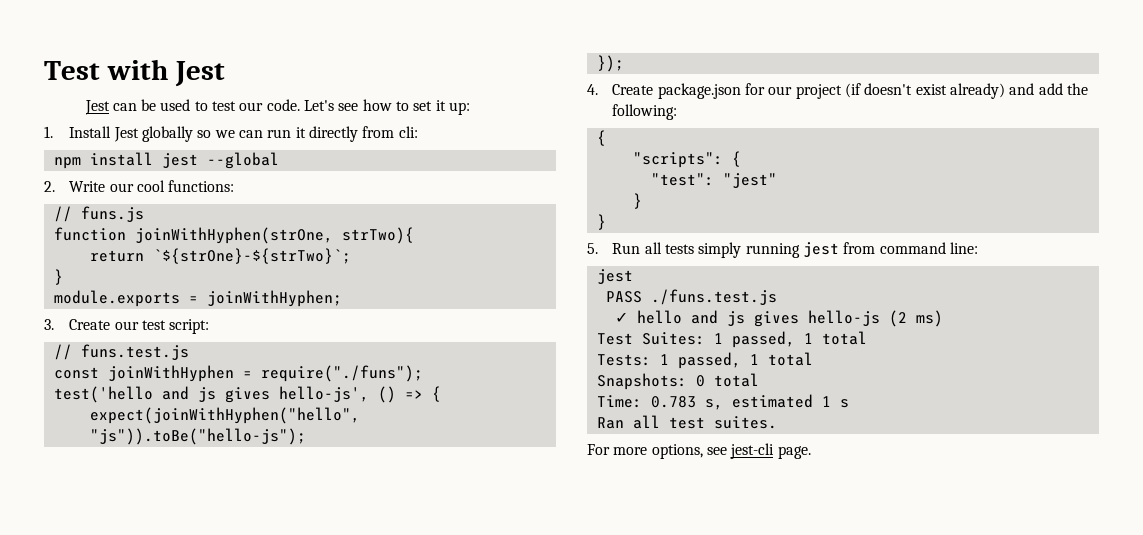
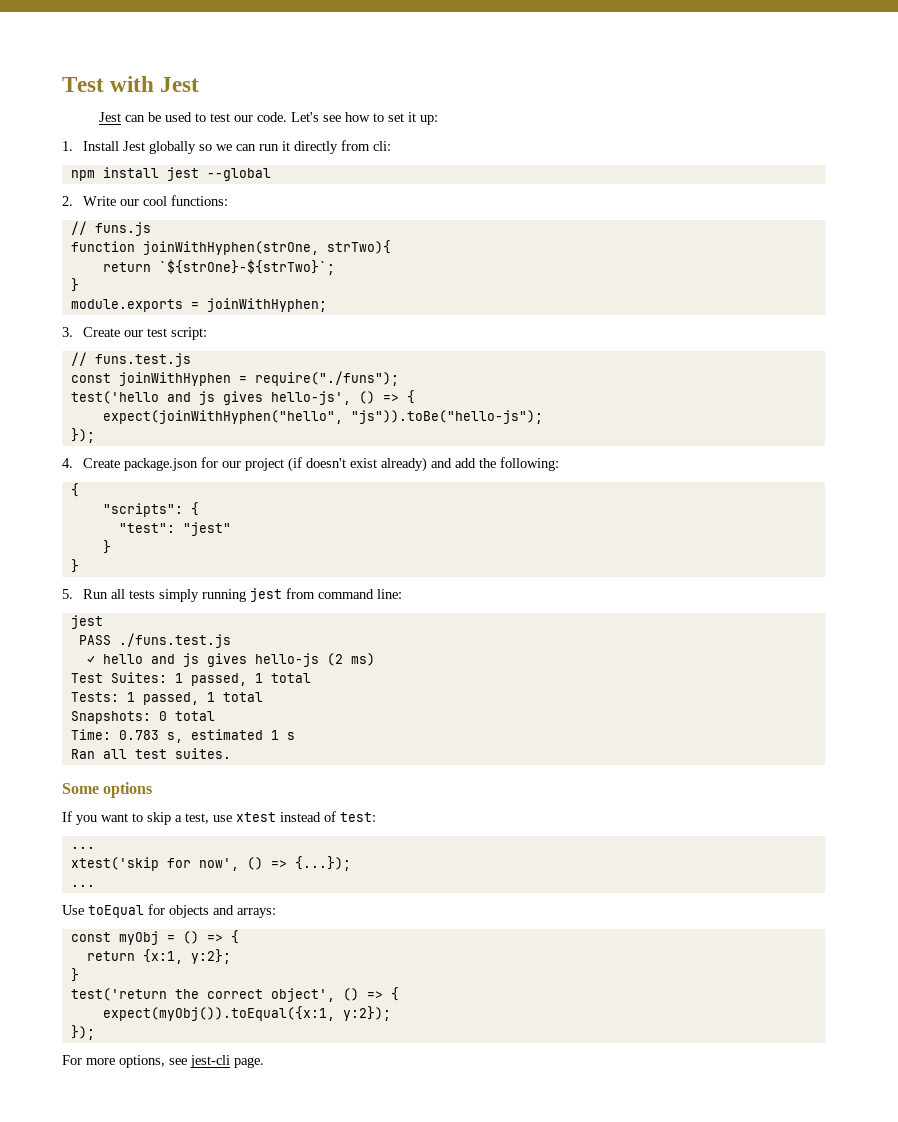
+ Some options
+ If you want to skip a test, use xtest instead of test:
+ ...
+ xtest('skip for now', () => {...});
+ ...
+ Use toEqual for objects and arrays:
+ const myObj = () => {
+ return {x:1, y:2};
+ }
+ test('return the correct object', () => {
+ expect(myObj()).toEqual({x:1, y:2});
+ });

